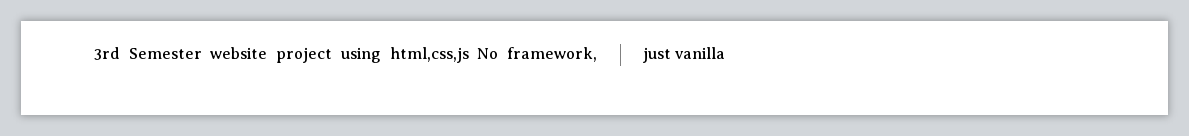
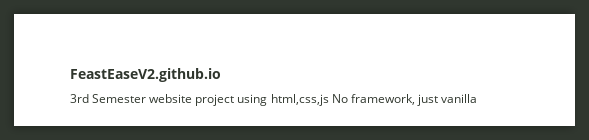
+ FeastEaseV2.github.io

